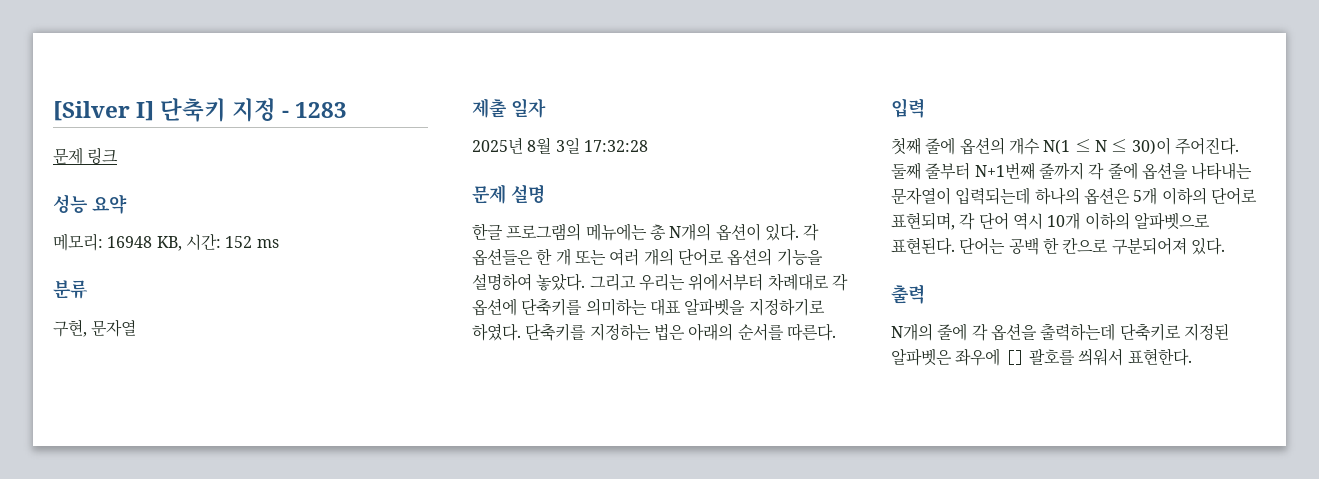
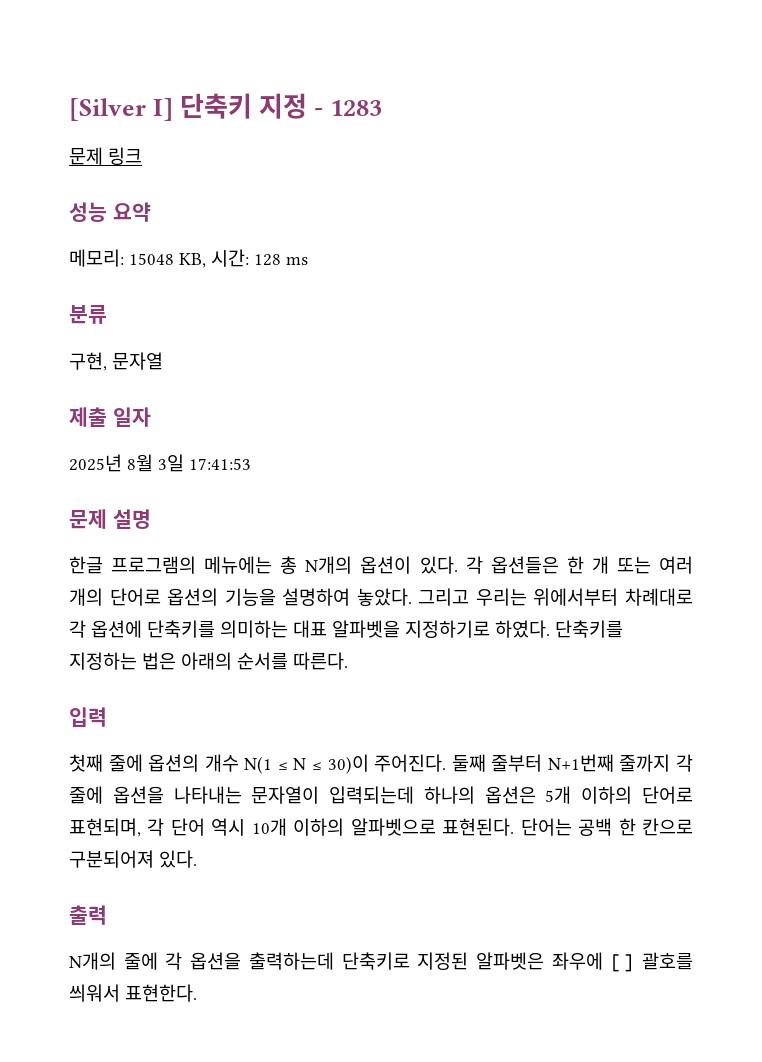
- 메모리: 16948 KB, 시간: 152 ms
+ 메모리: 15048 KB, 시간: 128 ms
- 2025년 8월 3일 17:32:28
+ 2025년 8월 3일 17:41:53

